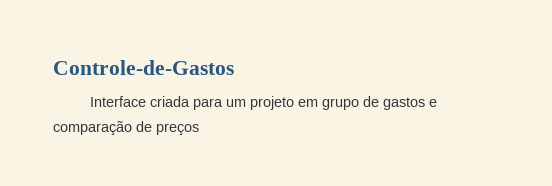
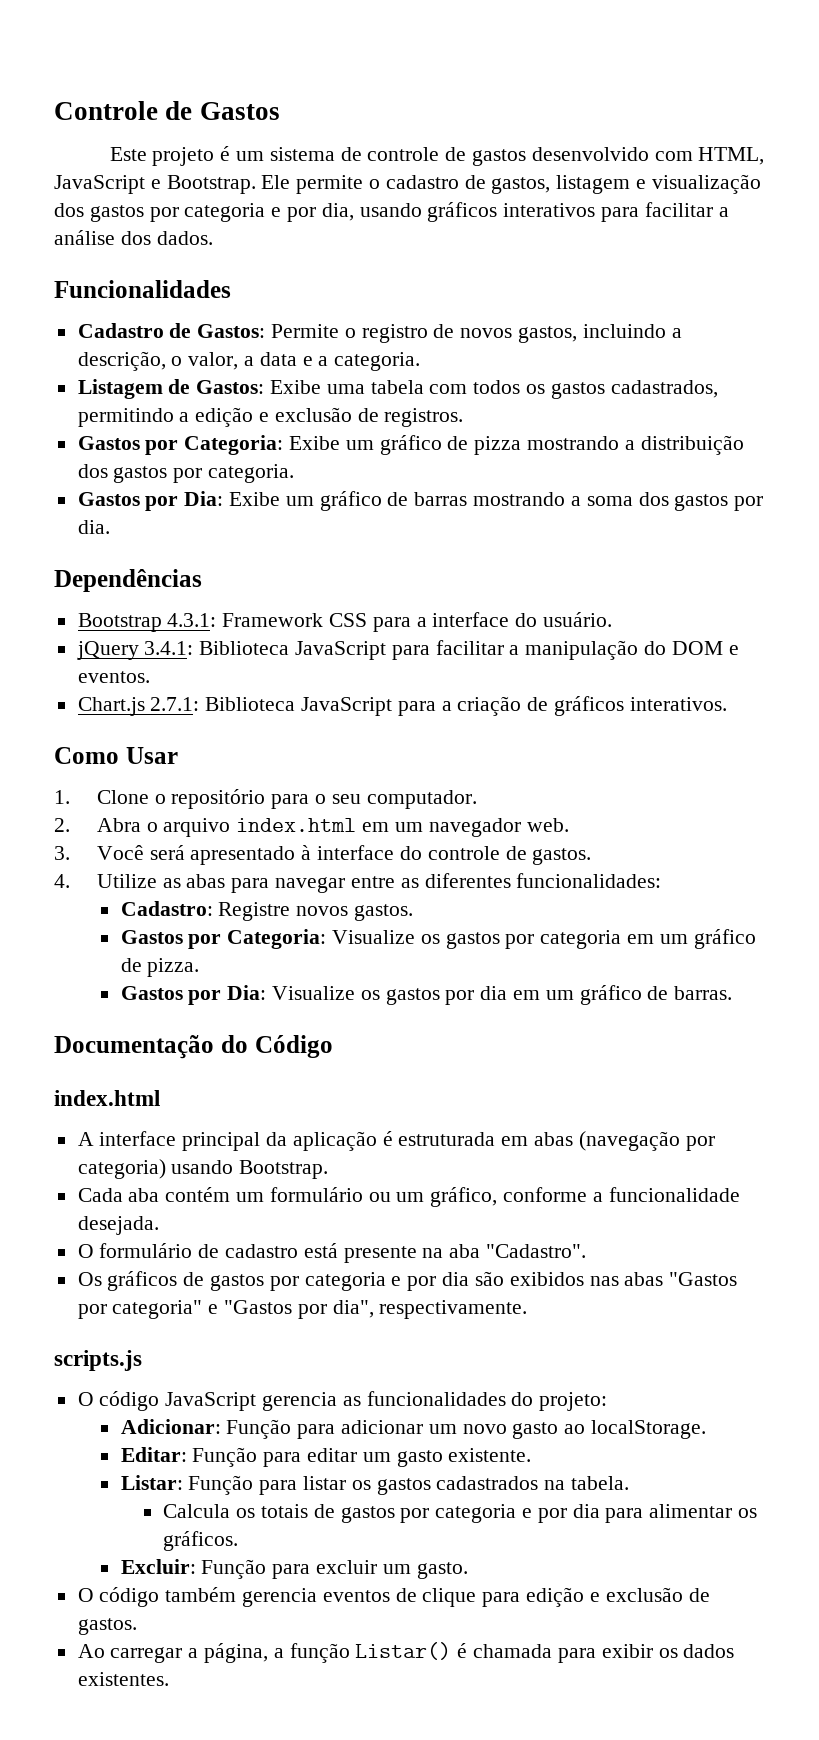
- Controle-de-Gastos
- Interface criada para um projeto em grupo de gastos e comparação de preços
+ Controle de Gastos
+ Este projeto é um sistema de controle de gastos desenvolvido com HTML, JavaScript e Bootstrap. Ele permite o cadastro de gastos, listagem e visualização dos gastos por categoria e por dia, usando gráficos interativos para facilitar a análise dos dados.
+ Funcionalidades
+ Cadastro de Gastos: Permite o registro de novos gastos, incluindo a descrição, o valor, a data e a categoria.
+ Listagem de Gastos: Exibe uma tabela com todos os gastos cadastrados, permitindo a edição e exclusão de registros.
+ Gastos por Categoria: Exibe um gráfico de pizza mostrando a distribuição dos gastos por categoria.
+ Gastos por Dia: Exibe um gráfico de barras mostrando a soma dos gastos por dia.
+ Dependências
+ Bootstrap 4.3.1: Framework CSS para a interface do usuário.
+ jQuery 3.4.1: Biblioteca JavaScript para facilitar a manipulação do DOM e eventos.
+ Chart.js 2.7.1: Biblioteca JavaScript para a criação de gráficos interativos.
+ Como Usar
+ 1. Clone o repositório para o seu computador.
+ 2. Abra o arquivo index.html em um navegador web.
+ 3. Você será apresentado à interface do controle de gastos.
+ 4. Utilize as abas para navegar entre as diferentes funcionalidades:
+ Cadastro: Registre novos gastos.
+ Gastos por Categoria: Visualize os gastos por categoria em um gráfico de pizza.
+ Gastos por Dia: Visualize os gastos por dia em um gráfico de barras.
+ Documentação do Código
+ index.html
+ A interface principal da aplicação é estruturada em abas (navegação por categoria) usando Bootstrap.
+ Cada aba contém um formulário ou um gráfico, conforme a funcionalidade desejada.
+ O formulário de cadastro está presente na aba "Cadastro".
+ Os gráficos de gastos por categoria e por dia são exibidos nas abas "Gastos por categoria" e "Gastos por dia", respectivamente.
+ scripts.js
+ O código JavaScript gerencia as funcionalidades do projeto:
+ Adicionar: Função para adicionar um novo gasto ao localStorage.
+ Editar: Função para editar um gasto existente.
+ Listar: Função para listar os gastos cadastrados na tabela.
+ Calcula os totais de gastos por categoria e por dia para alimentar os gráficos.
+ Excluir: Função para excluir um gasto.
+ O código também gerencia eventos de clique para edição e exclusão de gastos.
+ Ao carregar a página, a função Listar() é chamada para exibir os dados existentes.

